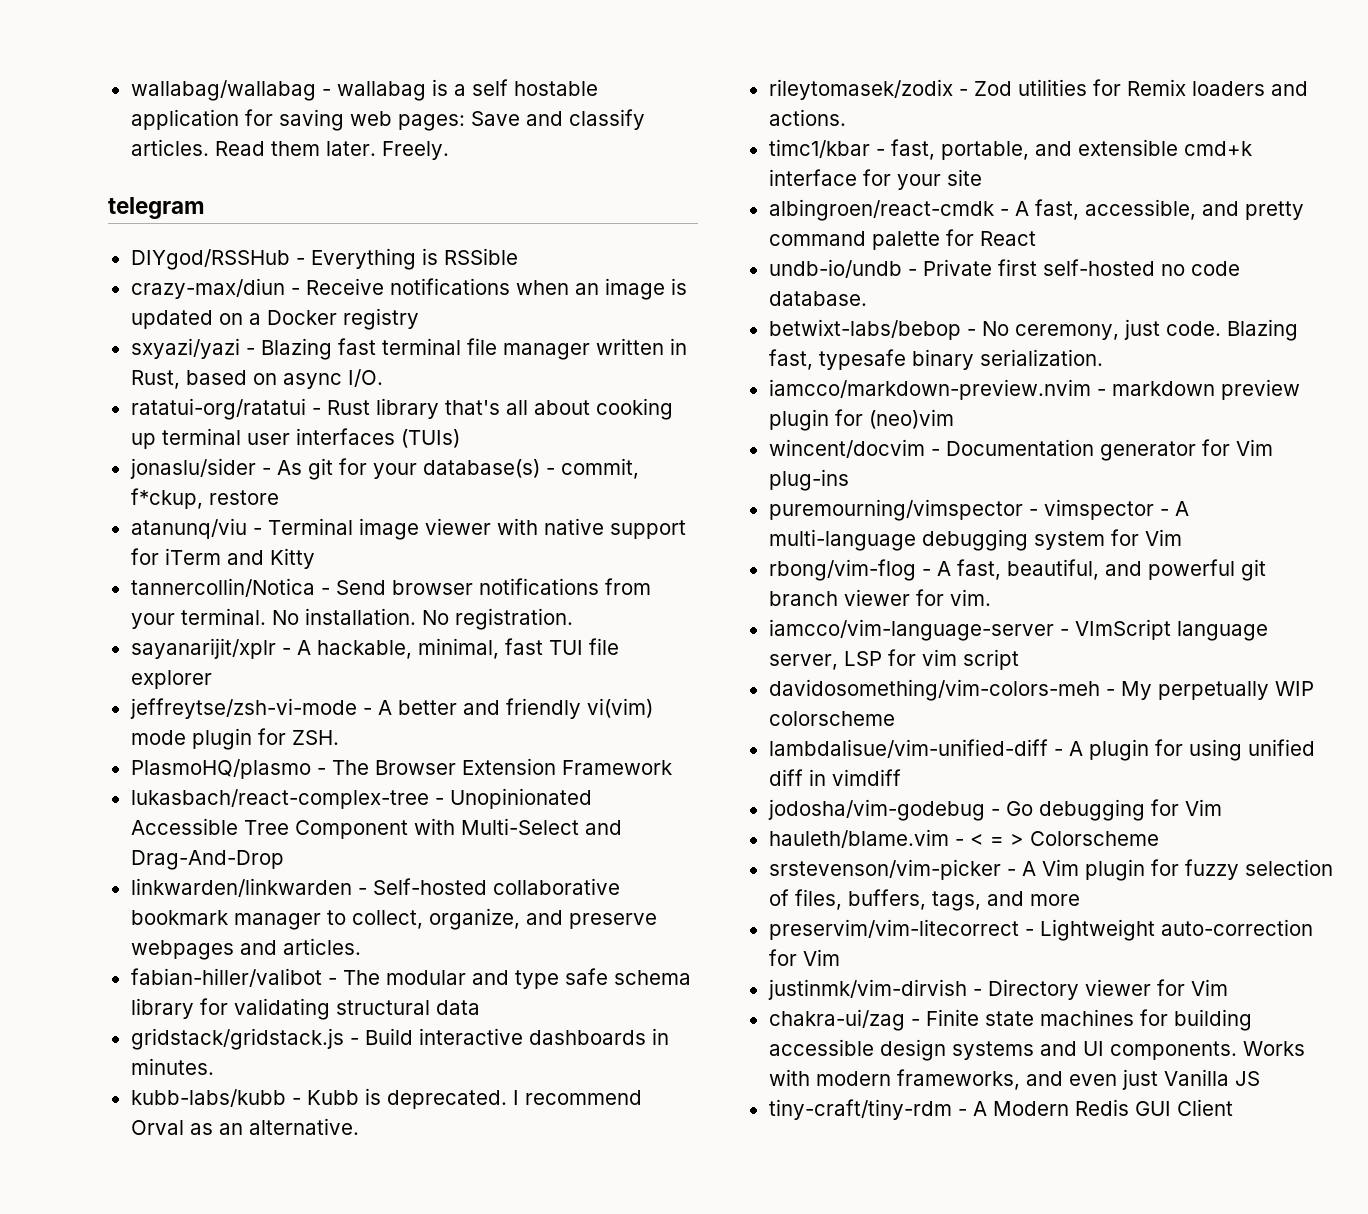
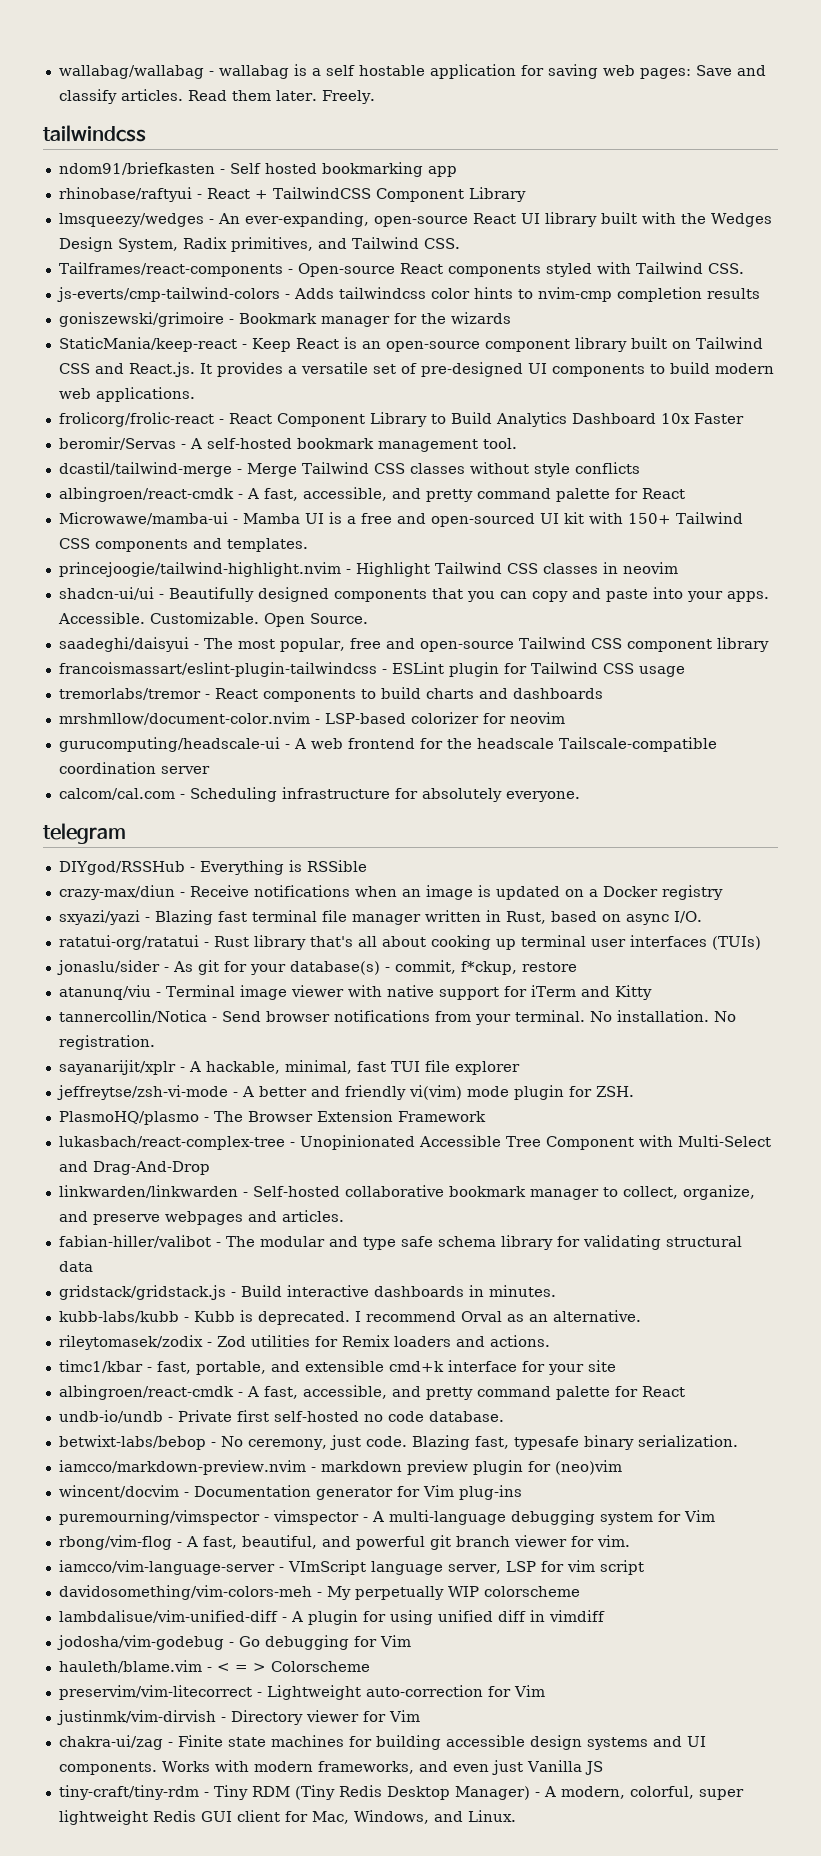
  Freely.
+ tailwindcss
+ ndom91/briefkasten - Self hosted bookmarking app
+ rhinobase/raftyui - React + TailwindCSS Component Library
+ lmsqueezy/wedges - An ever-expanding, open-source React UI library built with the Wedges Design System, Radix primitives, and Tailwind CSS.
+ Tailframes/react-components - Open-source React components styled with Tailwind CSS.
+ js-everts/cmp-tailwind-colors - Adds tailwindcss color hints to nvim-cmp completion results
+ goniszewski/grimoire - Bookmark manager for the wizards
+ StaticMania/keep-react - Keep React is an open-source component library built on Tailwind CSS and React.js. It provides a versatile set of pre-designed UI components to build modern web applications.
+ frolicorg/frolic-react - React Component Library to Build Analytics Dashboard 10x Faster
+ beromir/Servas - A self-hosted bookmark management tool.
+ dcastil/tailwind-merge - Merge Tailwind CSS classes without style conflicts
+ albingroen/react-cmdk - A fast, accessible, and pretty command palette for React
+ Microwawe/mamba-ui - Mamba UI is a free and open-sourced UI kit with 150+ Tailwind CSS components and templates.
+ princejoogie/tailwind-highlight.nvim - Highlight Tailwind CSS classes in neovim
+ shadcn-ui/ui - Beautifully designed components that you can copy and paste into your apps. Accessible. Customizable. Open Source.
+ saadeghi/daisyui - The most popular, free and open-source Tailwind CSS component library
+ francoismassart/eslint-plugin-tailwindcss - ESLint plugin for Tailwind CSS usage
+ tremorlabs/tremor - React components to build charts and dashboards
+ mrshmllow/document-color.nvim - LSP-based colorizer for neovim
+ gurucomputing/headscale-ui - A web frontend for the headscale Tailscale-compatible coordination server
+ calcom/cal.com - Scheduling infrastructure for absolutely everyone.
- srstevenson/vim-picker - A Vim plugin for fuzzy selection of files, buffers, tags, and more
- tiny-craft/tiny-rdm - A Modern Redis GUI Client
+ tiny-craft/tiny-rdm - Tiny RDM (Tiny Redis Desktop Manager) - A modern, colorful, super lightweight Redis GUI client for Mac, Windows, and Linux.

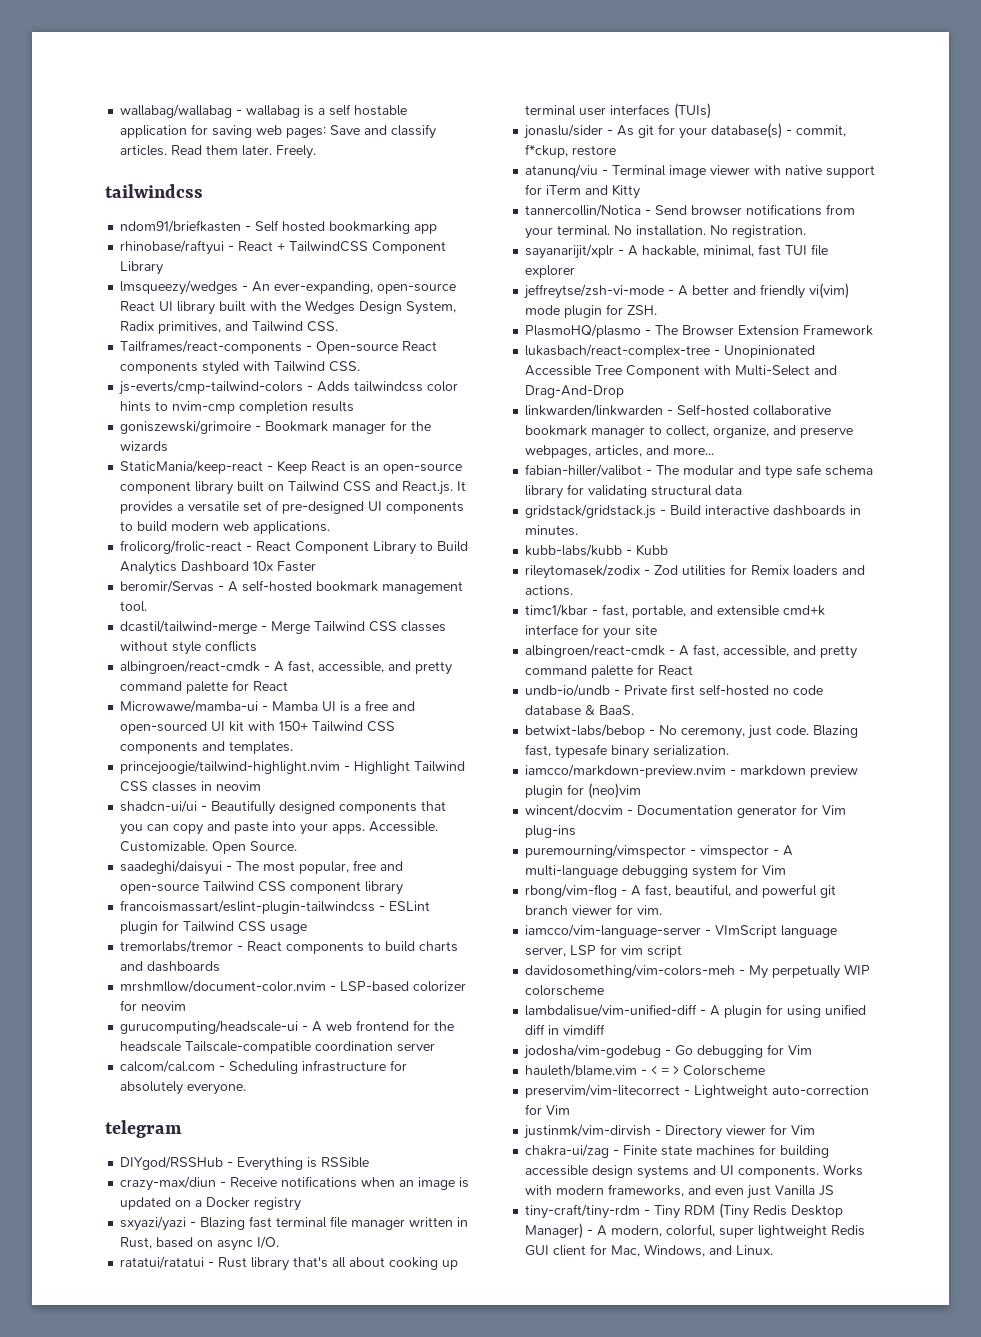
- ratatui-org/ratatui - Rust library that's all about cooking up terminal user interfaces (TUIs)
+ ratatui/ratatui - Rust library that's all about cooking up terminal user interfaces (TUIs)
- linkwarden/linkwarden - Self-hosted collaborative bookmark manager to collect, organize, and preserve webpages and articles.
+ linkwarden/linkwarden - Self-hosted collaborative bookmark manager to collect, organize, and preserve webpages, articles, and more...
- kubb-labs/kubb - Kubb is deprecated. I recommend Orval as an alternative.
+ kubb-labs/kubb - Kubb
- undb-io/undb - Private first self-hosted no code database.
+ undb-io/undb - Private first self-hosted no code database & BaaS.

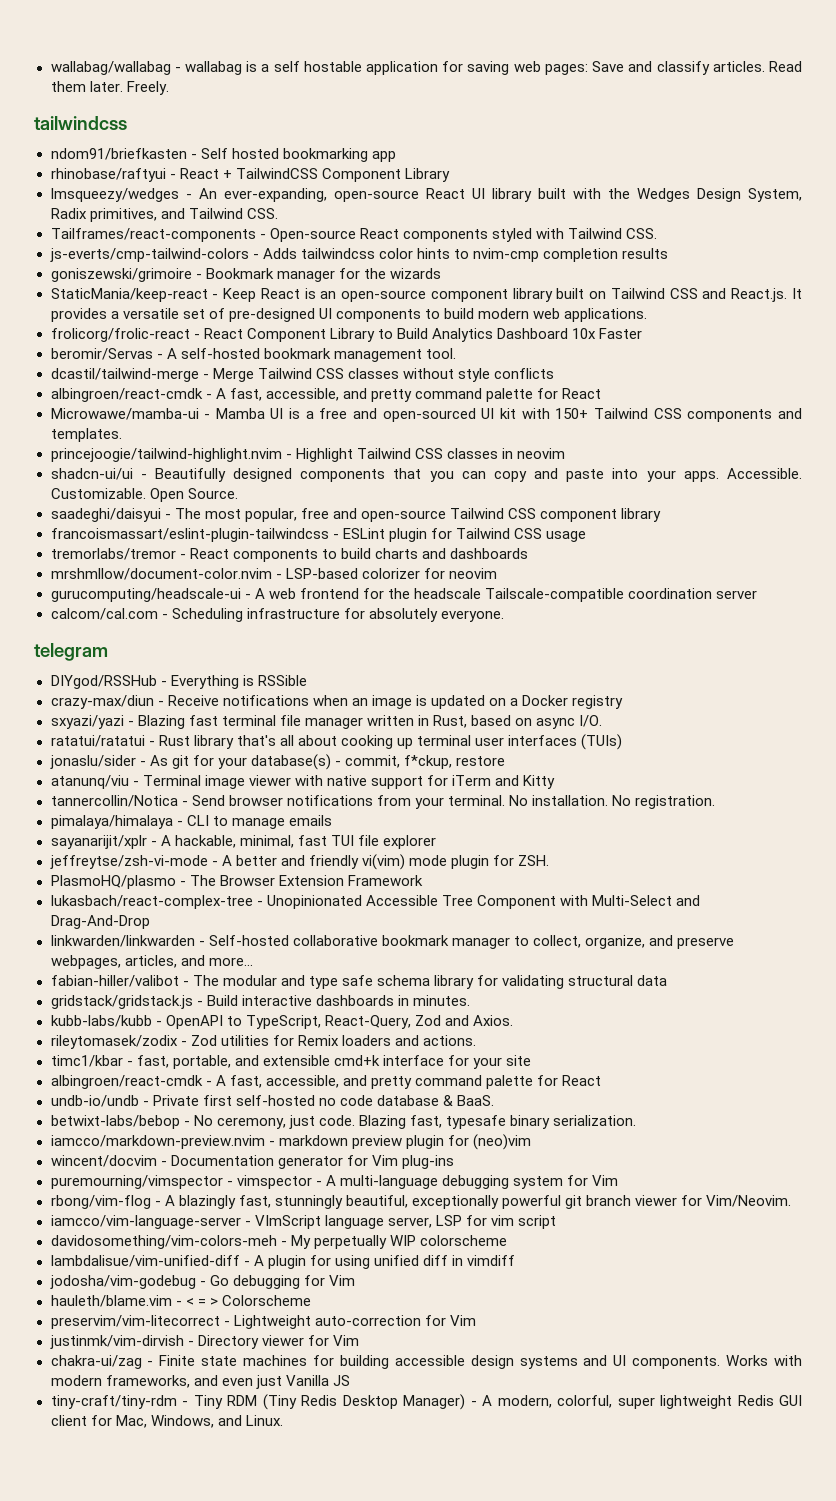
+ pimalaya/himalaya - CLI to manage emails
- kubb-labs/kubb - Kubb
+ kubb-labs/kubb - OpenAPI to TypeScript, React-Query, Zod and Axios.
- rbong/vim-flog - A fast, beautiful, and powerful git branch viewer for vim.
+ rbong/vim-flog - A blazingly fast, stunningly beautiful, exceptionally powerful git branch viewer for Vim/Neovim.

